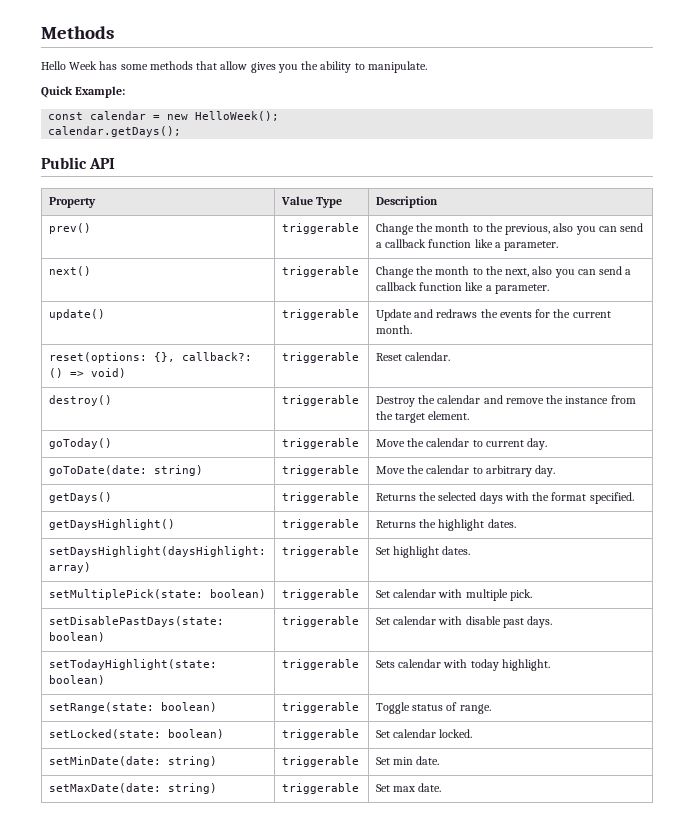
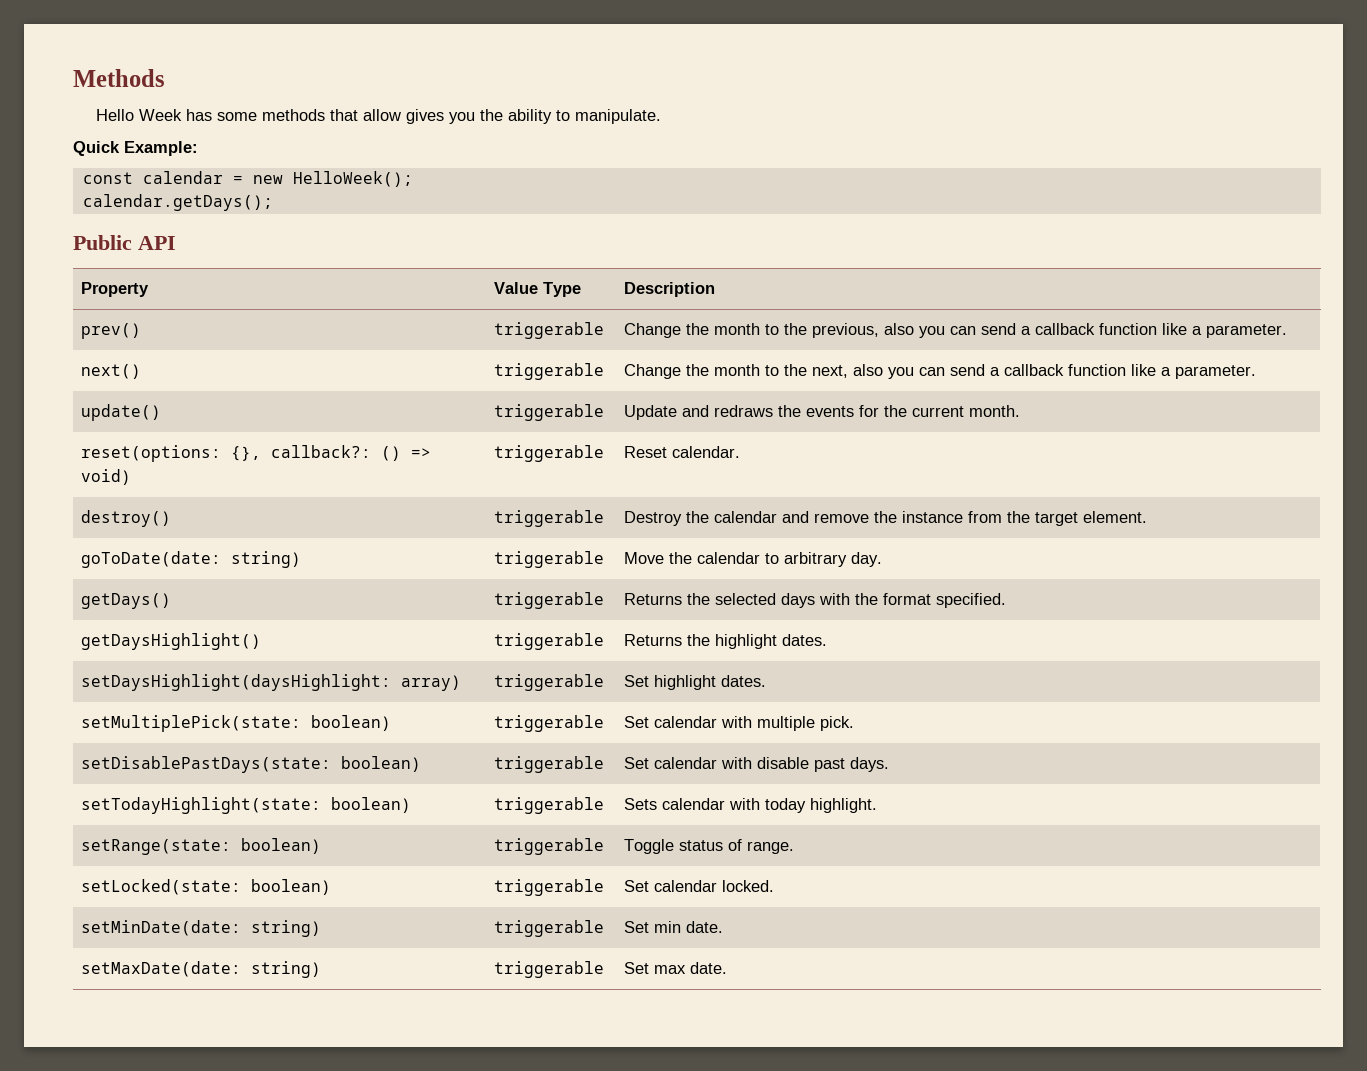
- goToday() | triggerable | Move the calendar to current day.

